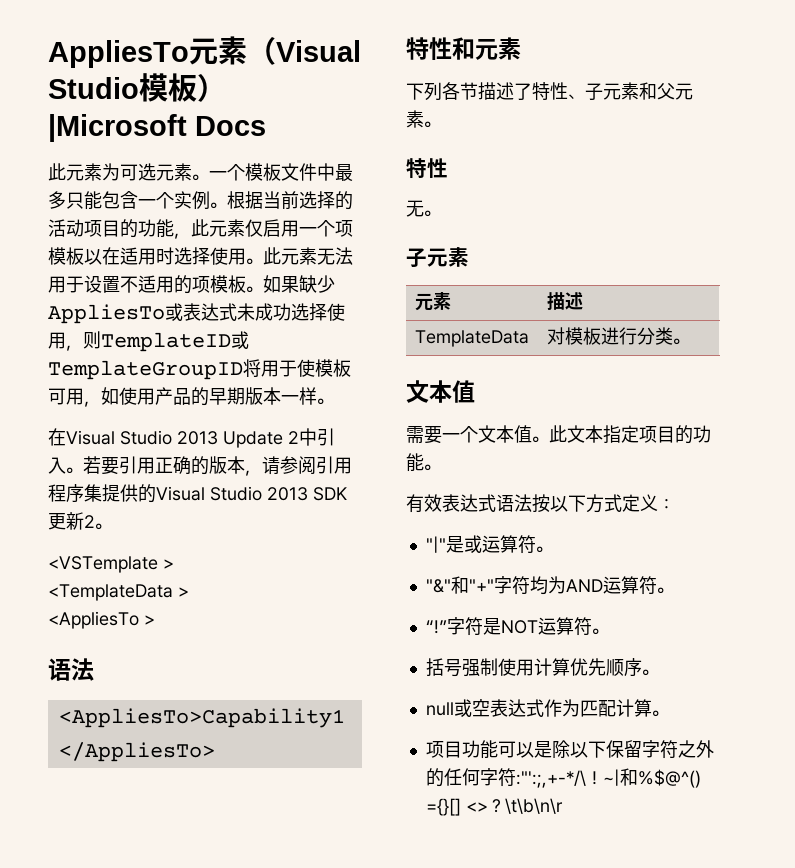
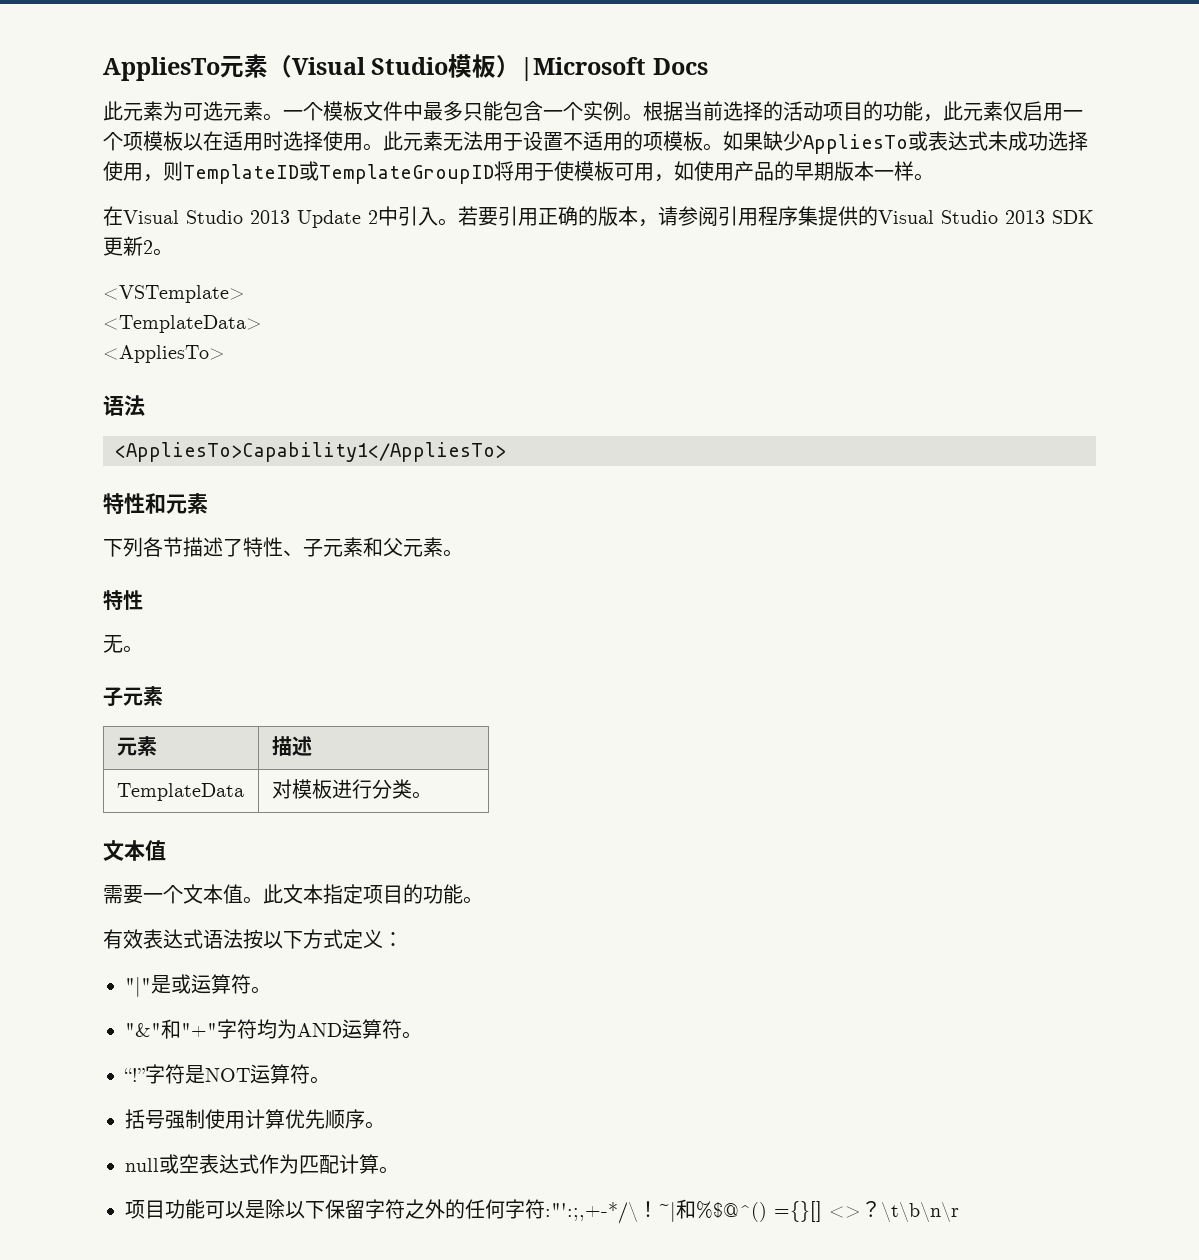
- <VSTemplate >
- <TemplateData >
- <AppliesTo >
+ <VSTemplate>
+ <TemplateData>
+ <AppliesTo>

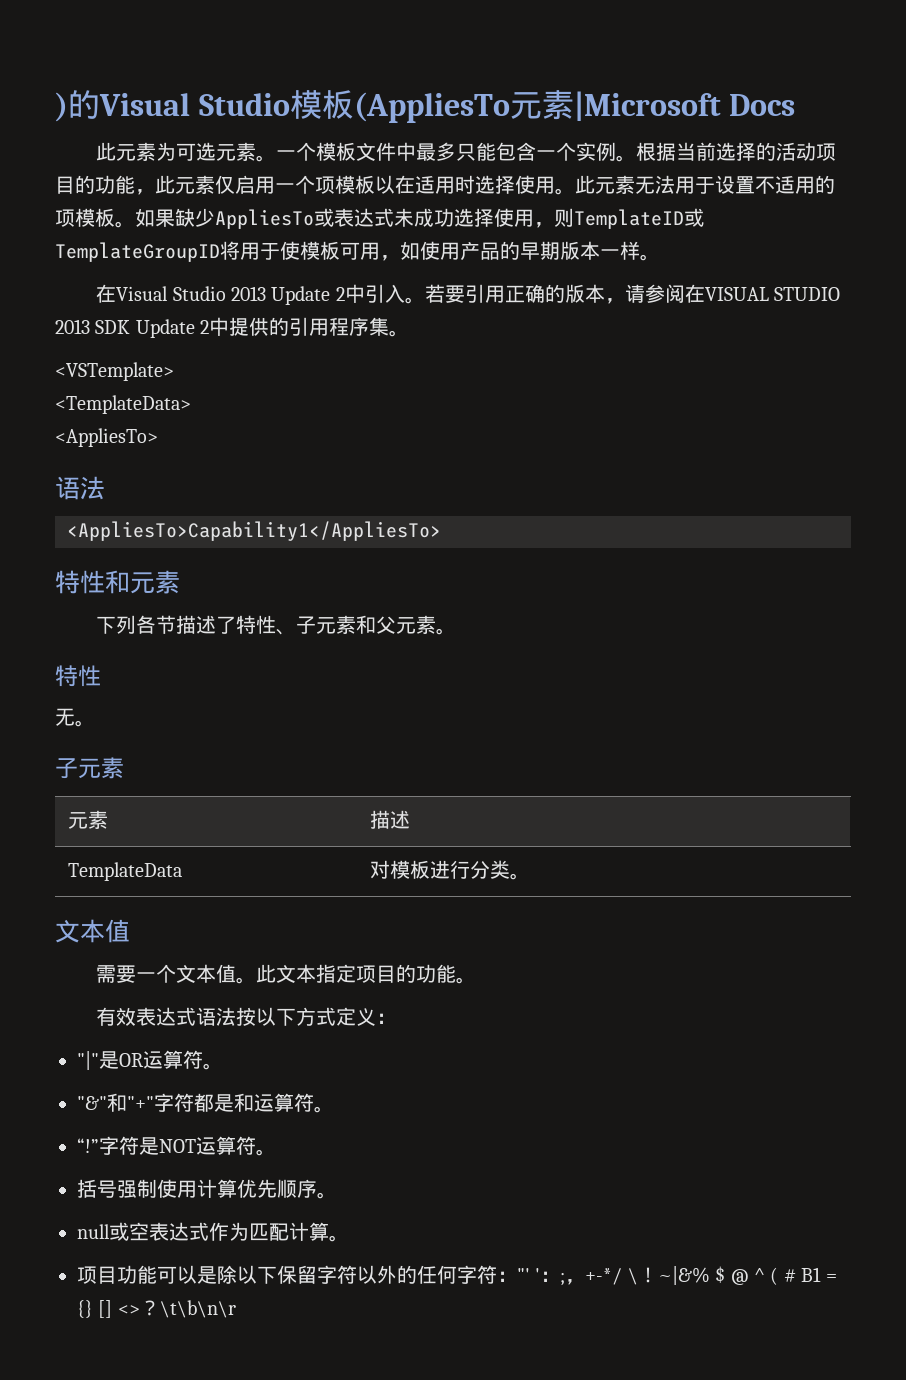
- AppliesTo元素（Visual Studio模板）|Microsoft Docs
+ )的Visual Studio模板(AppliesTo元素|Microsoft Docs
- 若要引用正确的版本，请参阅引用程序集提供的Visual Studio 2013 SDK更新2。
+ 若要引用正确的版本，请参阅在VISUAL STUDIO 2013 SDK Update 2中提供的引用程序集。
- "|"是或运算符。
+ "|"是OR运算符。
- "&"和"+"字符均为AND运算符。
+ "&"和"+"字符都是和运算符。
- 项目功能可以是除以下保留字符之外的任何字符:"':;,+-*/\！~|和%$@^() ={}[] <>？
+ 项目功能可以是除以下保留字符以外的任何字符："' '：;，+-*/ \！~|&% $ @ ^ ( # B1 = {} [] <>？

